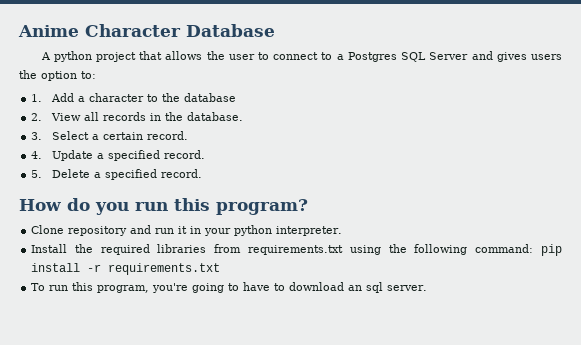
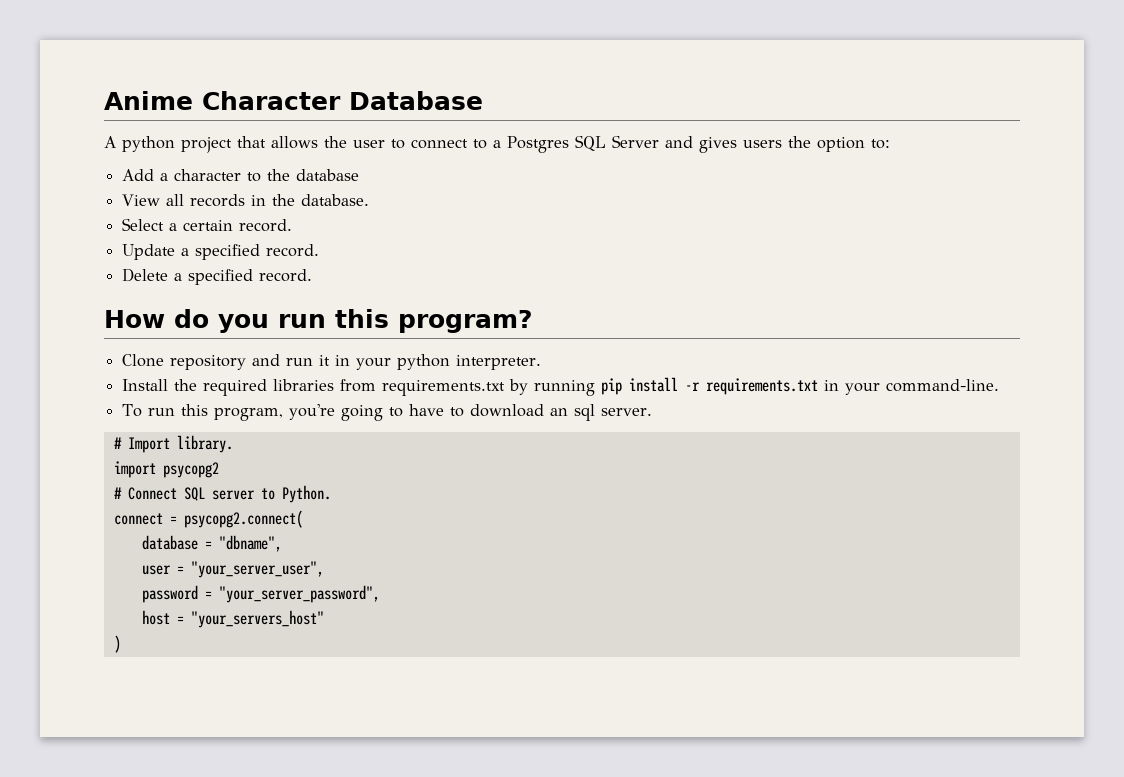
- 1. Add a character to the database
+ Add a character to the database
- 2. View all records in the database.
+ View all records in the database.
- 3. Select a certain record.
+ Select a certain record.
- 4. Update a specified record.
+ Update a specified record.
- 5. Delete a specified record.
+ Delete a specified record.
- Install the required libraries from requirements.txt using the following command: pip install -r requirements.txt
+ Install the required libraries from requirements.txt by running pip install -r requirements.txt in your command-line.
+ # Import library.
+ import psycopg2
+ # Connect SQL server to Python.
+ connect = psycopg2.connect(
+ database = "dbname",
+ user = "your_server_user",
+ password = "your_server_password",
+ host = "your_servers_host"
+ )

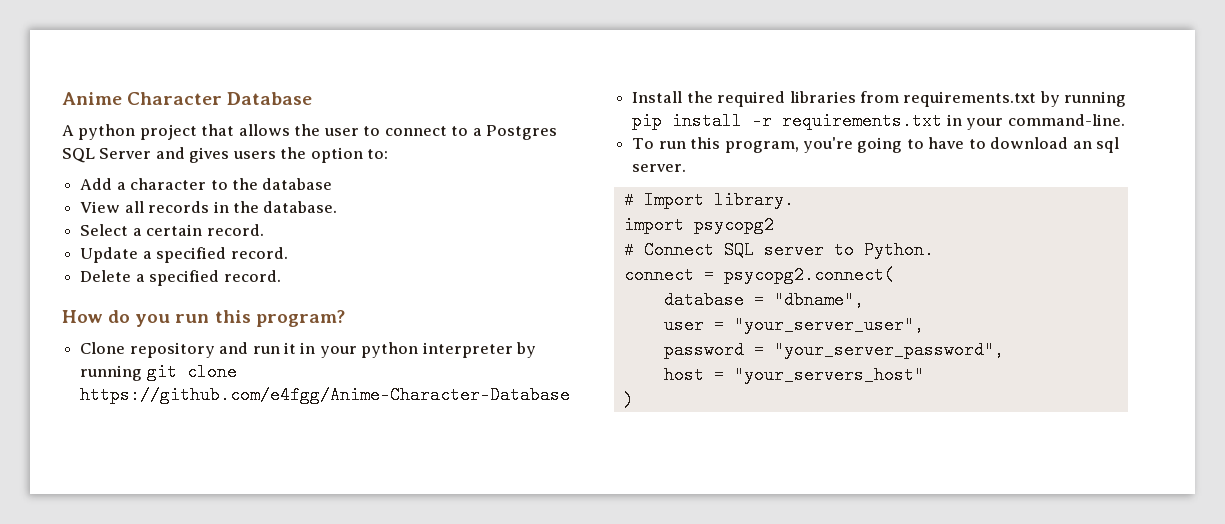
- Clone repository and run it in your python interpreter.
+ Clone repository and run it in your python interpreter by running git clone https://github.com/e4fgg/Anime-Character-Database

